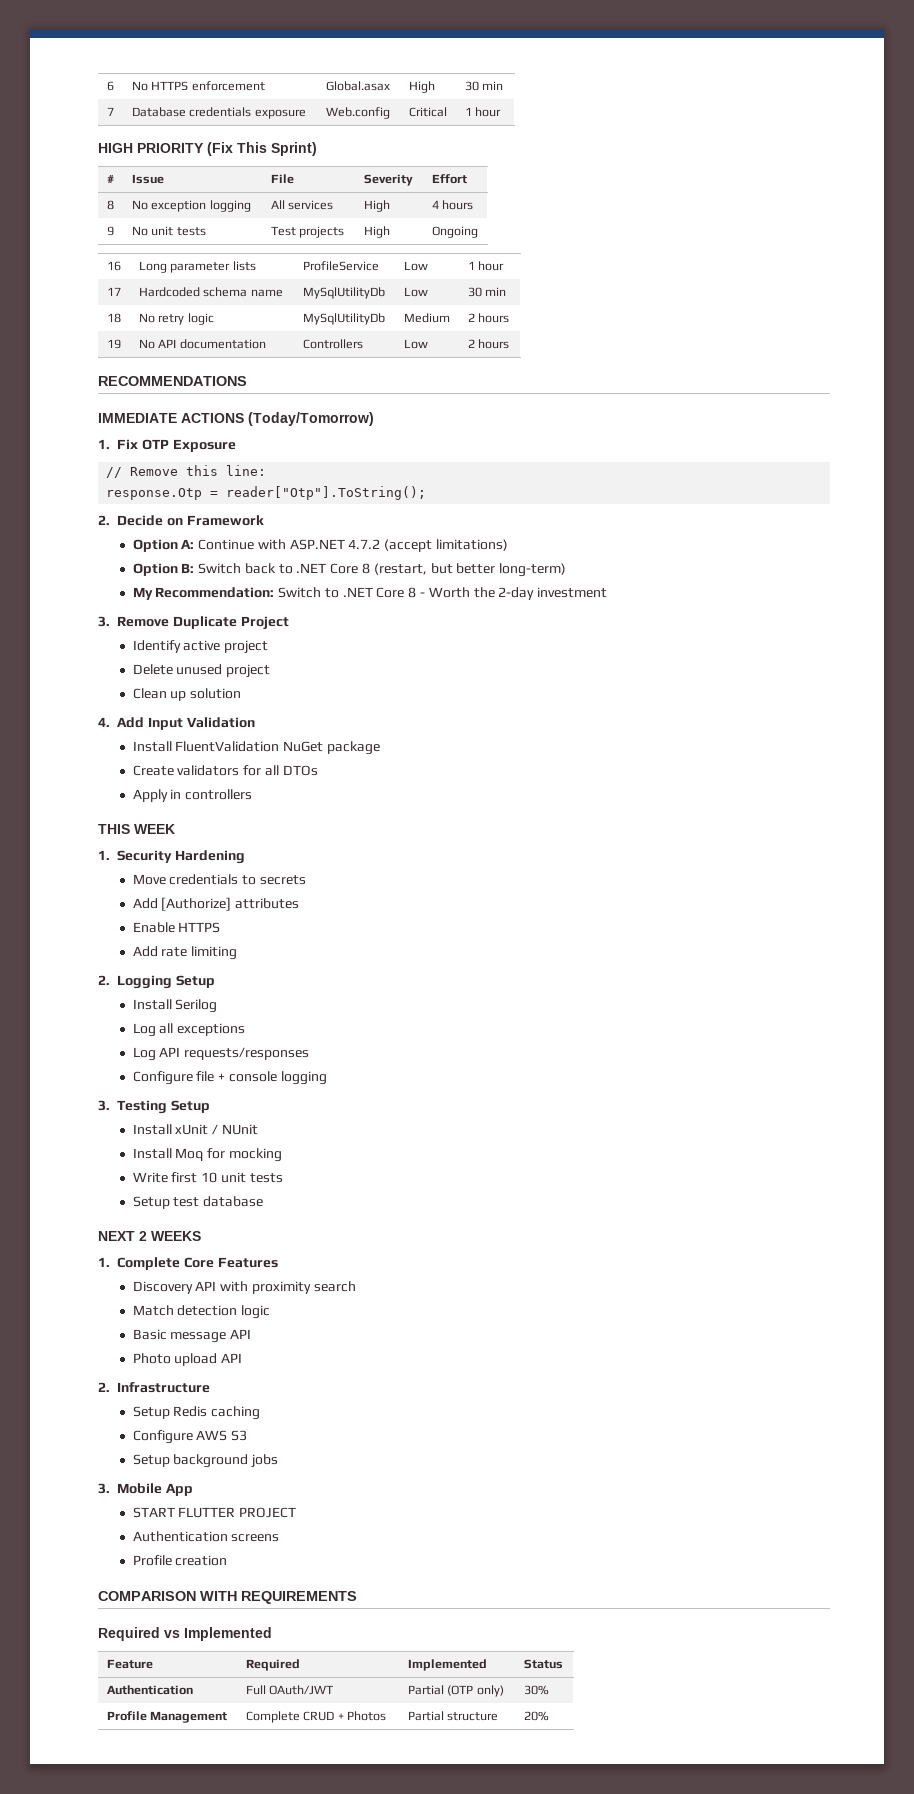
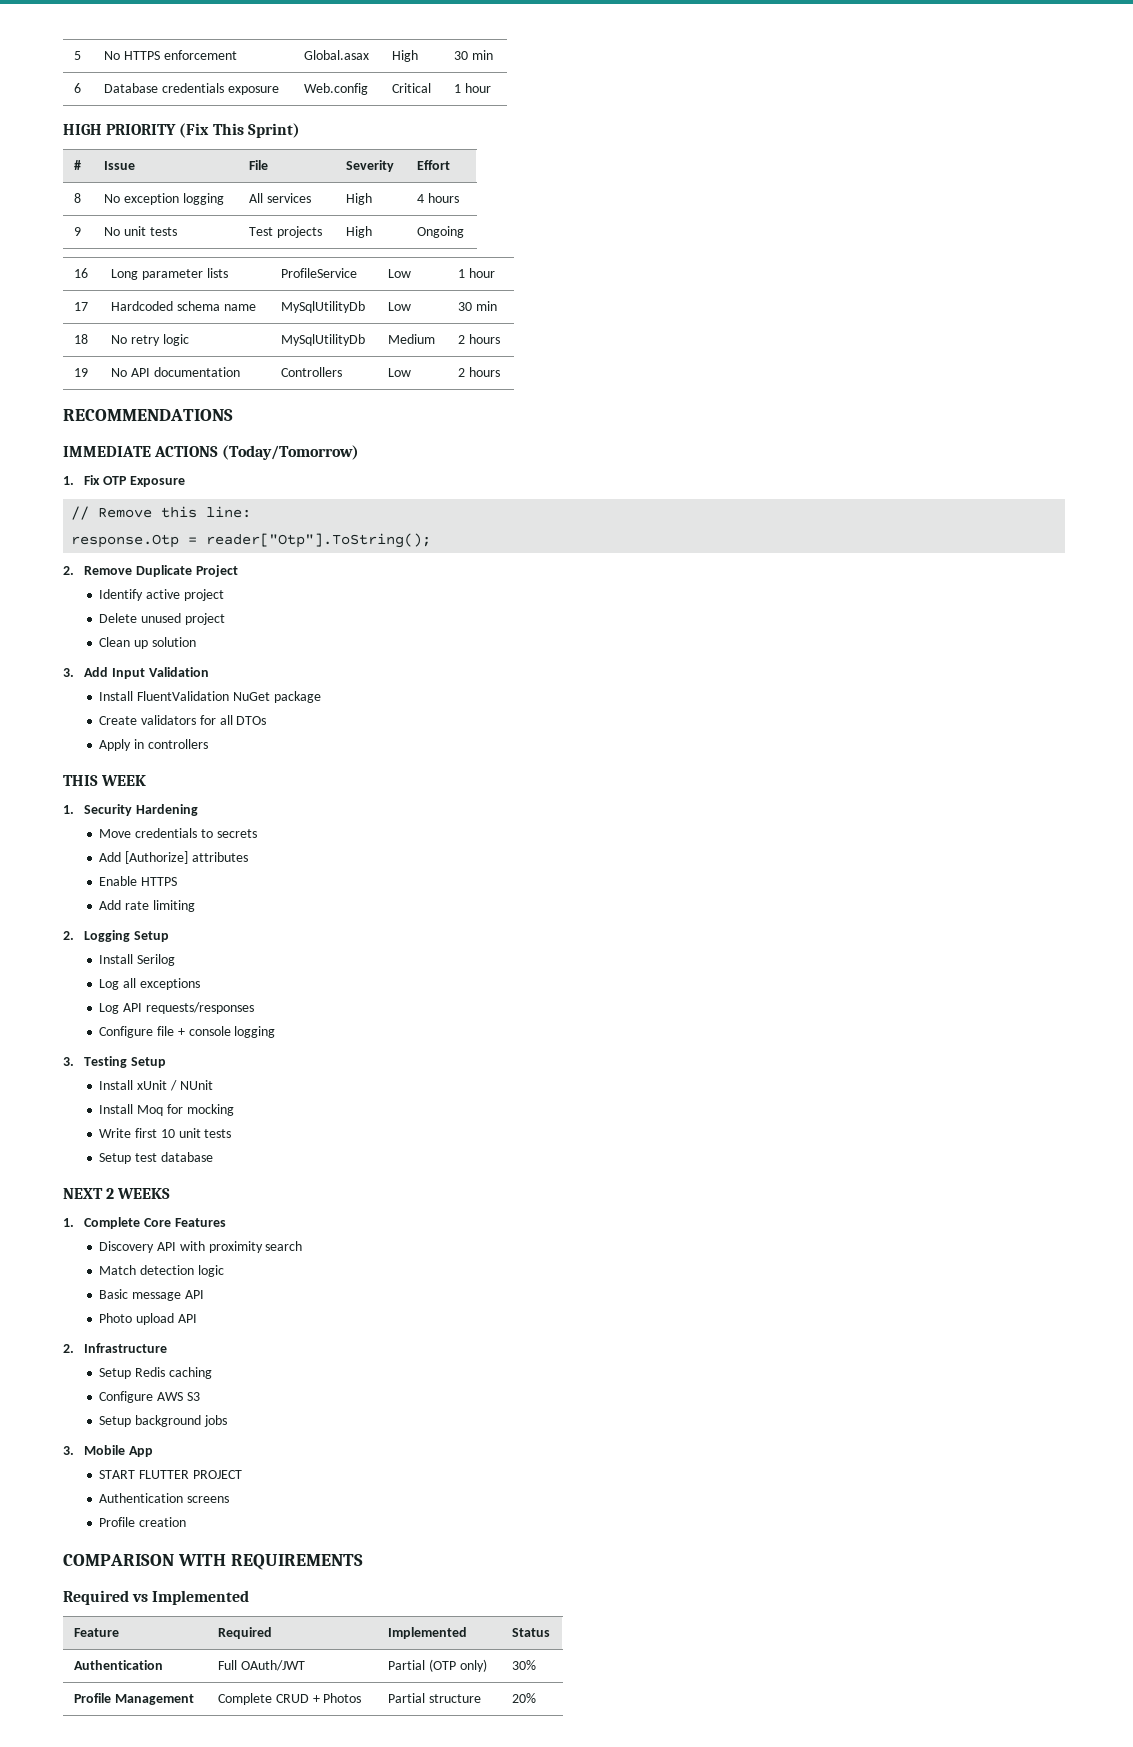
- 6 | No HTTPS enforcement | Global.asax | High | 30 min
+ 5 | No HTTPS enforcement | Global.asax | High | 30 min
- 7 | Database credentials exposure | Web.config | Critical | 1 hour
+ 6 | Database credentials exposure | Web.config | Critical | 1 hour
- 2. Decide on Framework
- Option A: Continue with ASP.NET 4.7.2 (accept limitations)
- Option B: Switch back to .NET Core 8 (restart, but better long-term)
- My Recommendation: Switch to .NET Core 8 - Worth the 2-day investment
- 3. Remove Duplicate Project
+ 2. Remove Duplicate Project
- 4. Add Input Validation
+ 3. Add Input Validation

